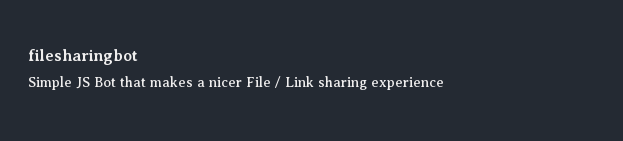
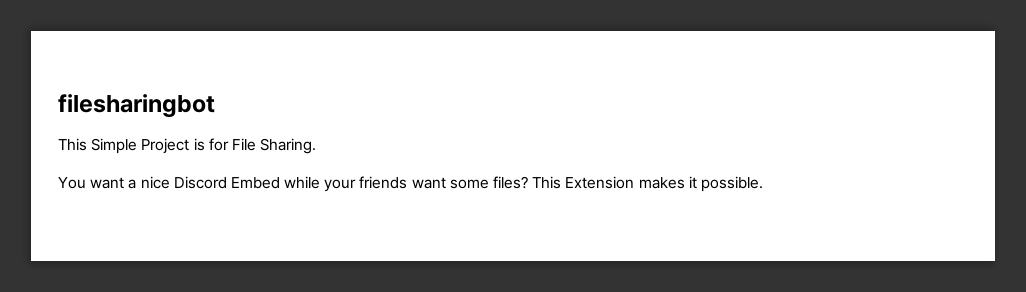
- Simple JS Bot that makes a nicer File / Link sharing experience
+ This Simple Project is for File Sharing.
+ You want a nice Discord Embed while your friends want some files? This Extension makes it possible.

